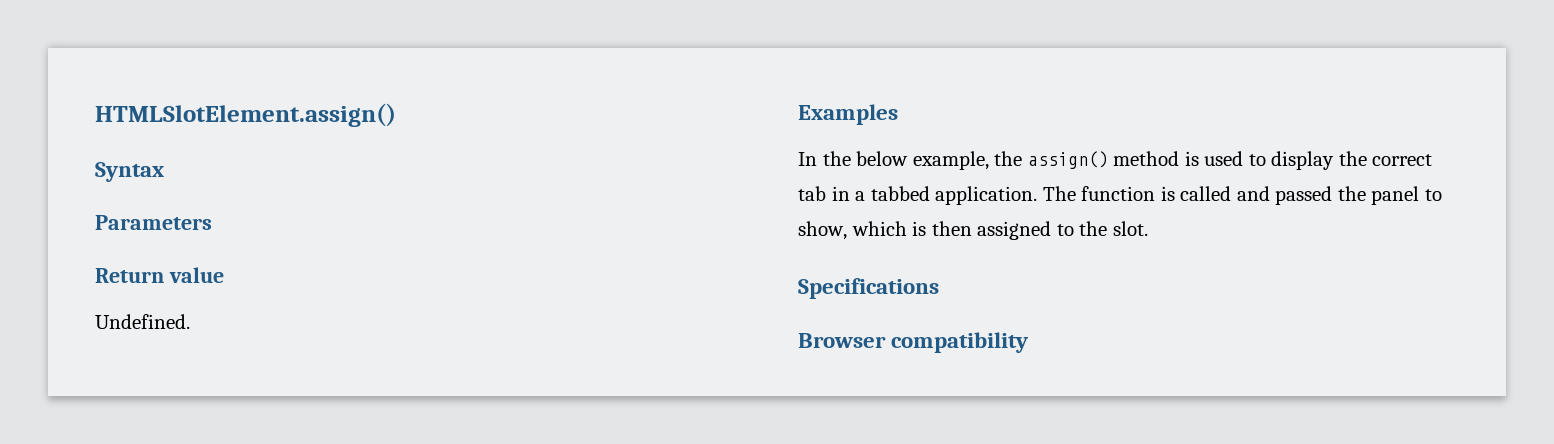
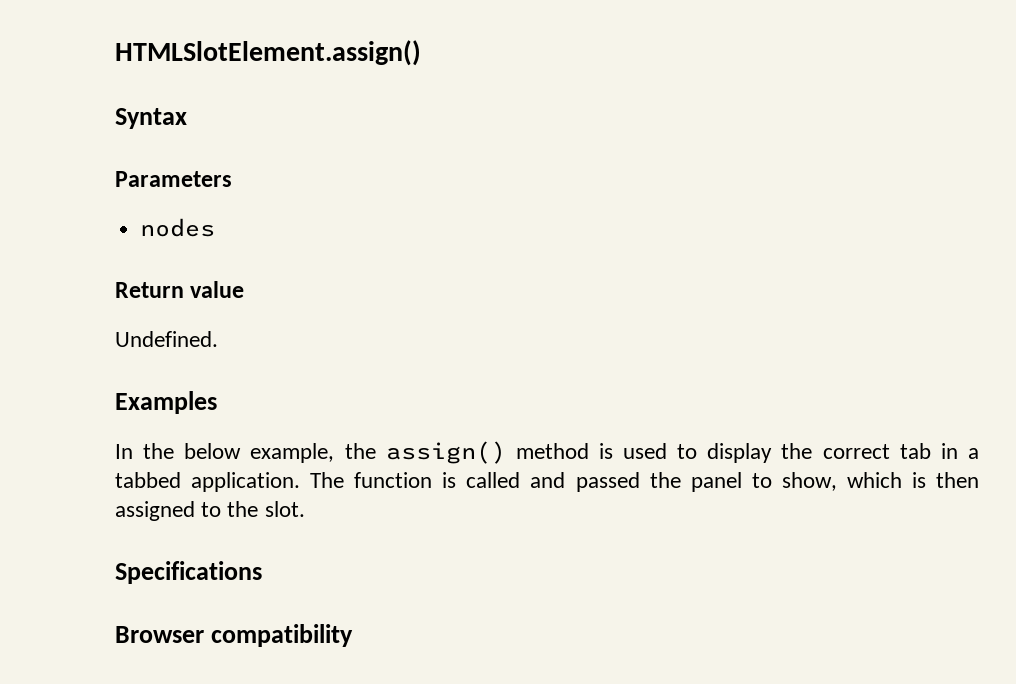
+ nodes

